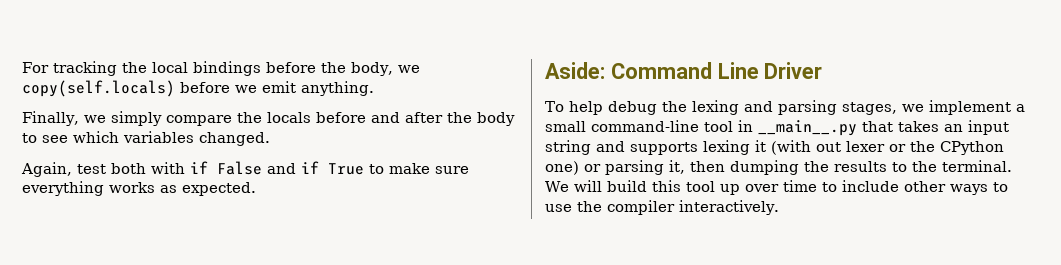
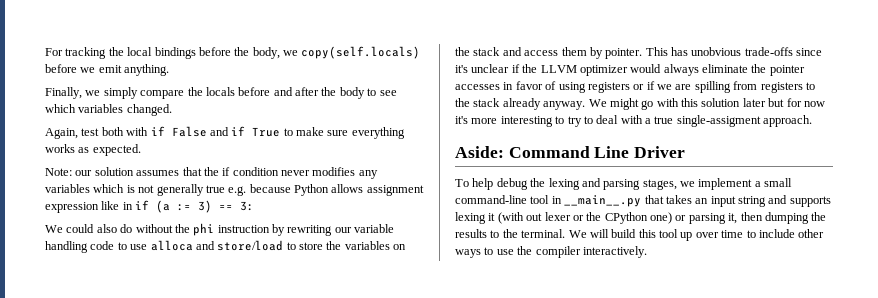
+ Note: our solution assumes that the if condition never modifies any variables which is not generally true e.g. because Python allows assignment expression like in if (a := 3) == 3:
+ We could also do without the phi instruction by rewriting our variable handling code to use alloca and store/load to store the variables on the stack and access them by pointer. This has unobvious trade-offs since it's unclear if the LLVM optimizer would always eliminate the pointer accesses in favor of using registers or if we are spilling from registers to the stack already anyway. We might go with this solution later but for now it's more interesting to try to deal with a true single-assigment approach.

